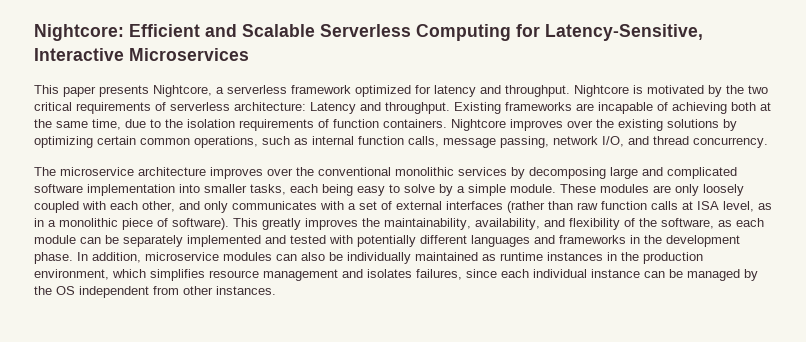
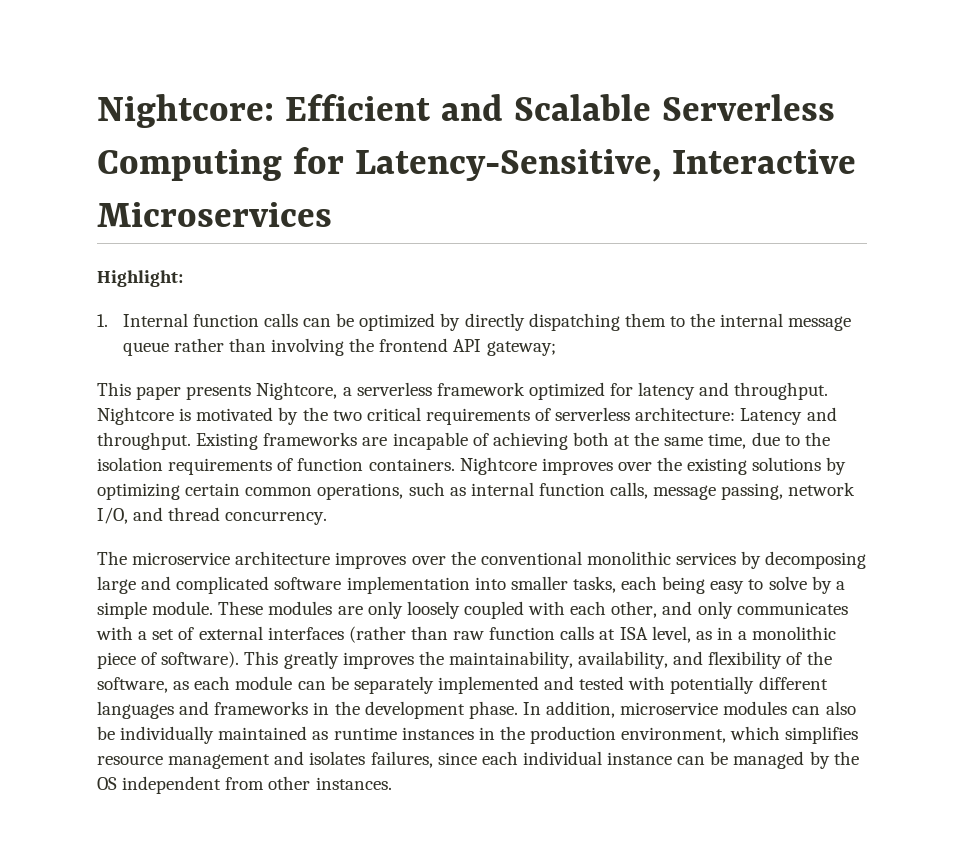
+ Highlight:
+ 1. Internal function calls can be optimized by directly dispatching them to the internal message queue rather than involving the frontend API gateway;

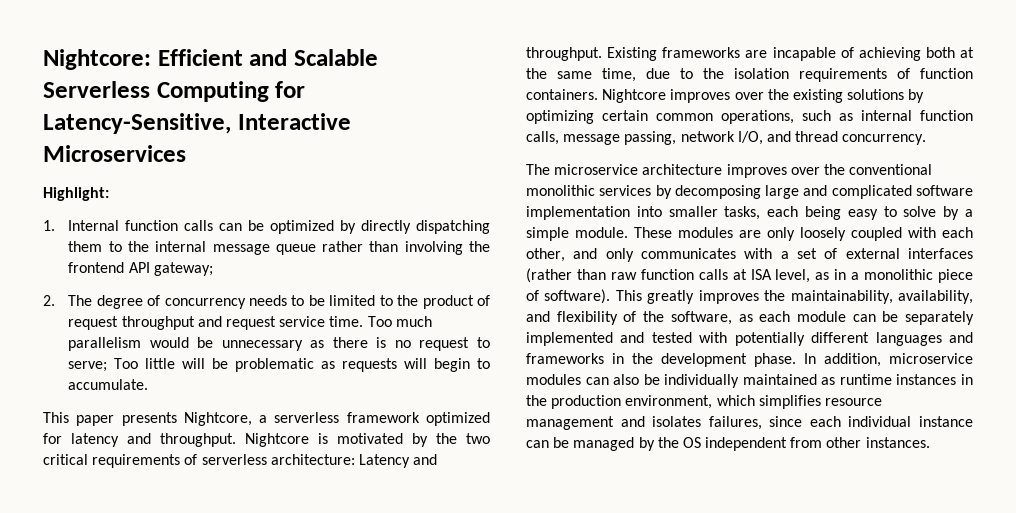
+ 2. The degree of concurrency needs to be limited to the product of request throughput and request service time. Too much parallelism would be unnecessary as there is no request to serve; Too little will be problematic as requests will begin to accumulate.

